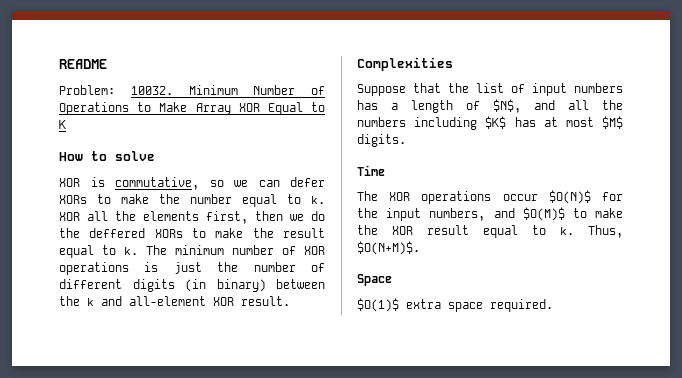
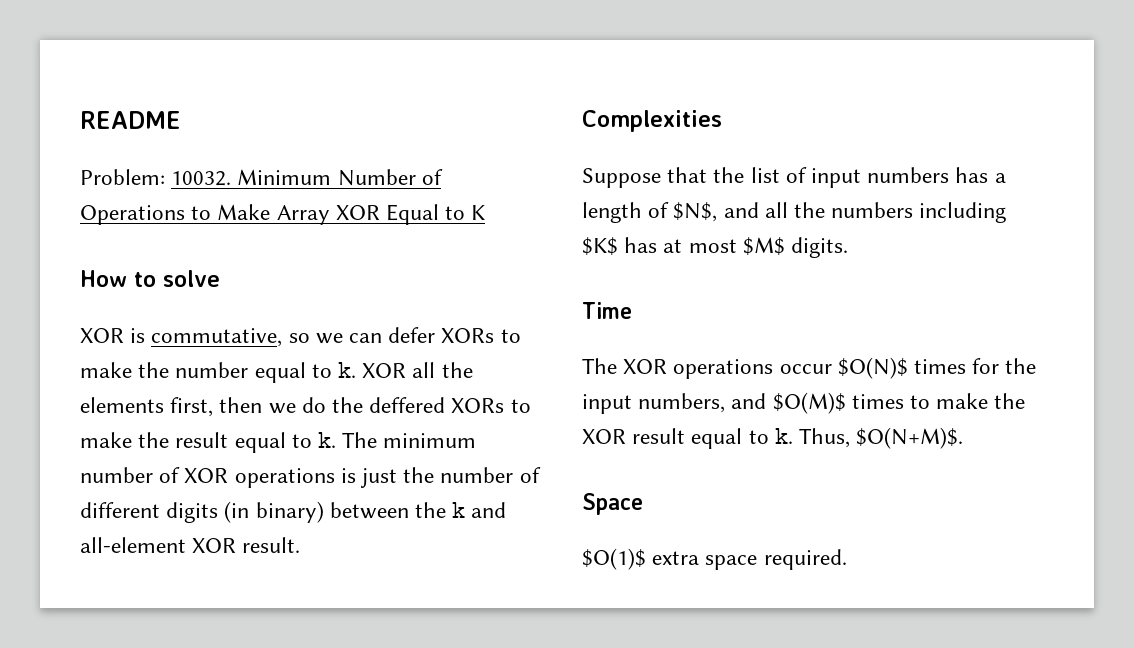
- The XOR operations occur $O(N)$ for the input numbers, and $O(M)$ to make the XOR result equal to k.
+ The XOR operations occur $O(N)$ times for the input numbers, and $O(M)$ times to make the XOR result equal to k.

